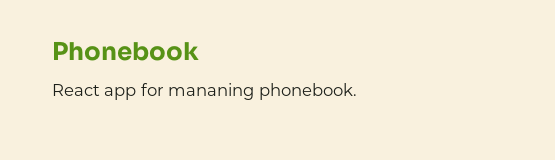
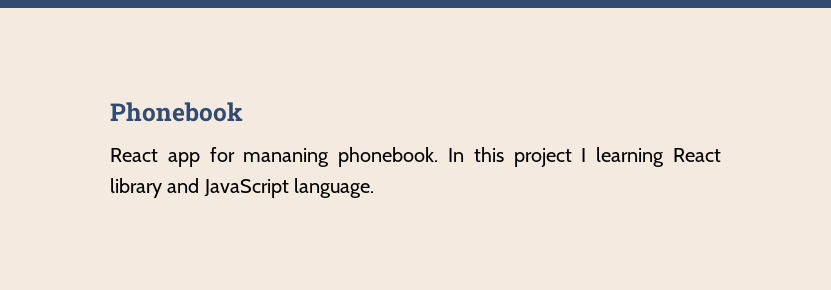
+ In this project I learning React library and JavaScript language.

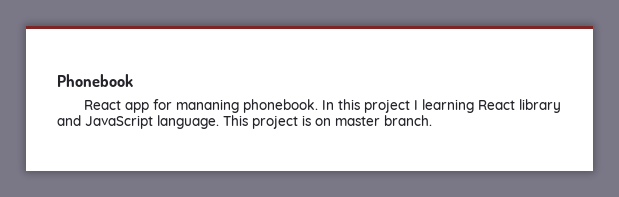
+ This project is on master branch.

